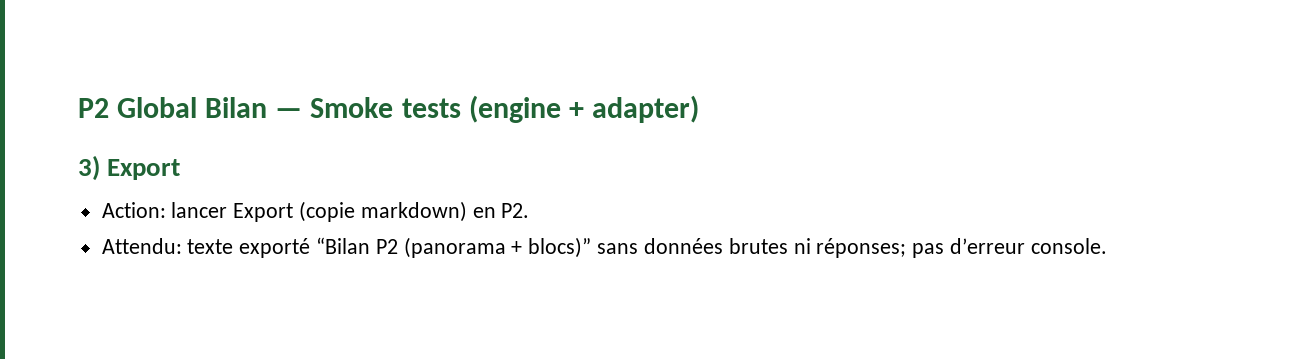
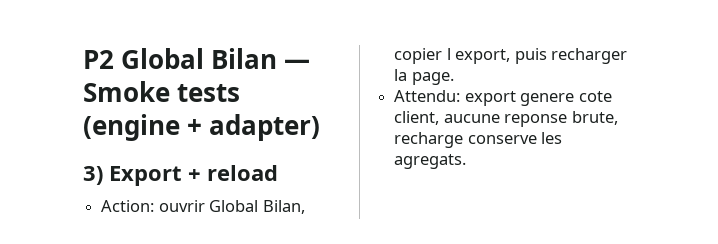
- 3) Export
+ 3) Export + reload
- Action: lancer Export (copie markdown) en P2.
- Attendu: texte exporté “Bilan P2 (panorama + blocs)” sans données brutes ni réponses; pas d’erreur console.
+ Action: ouvrir Global Bilan, copier l export, puis recharger la page.
+ Attendu: export genere cote client, aucune reponse brute, recharge conserve les agregats.

